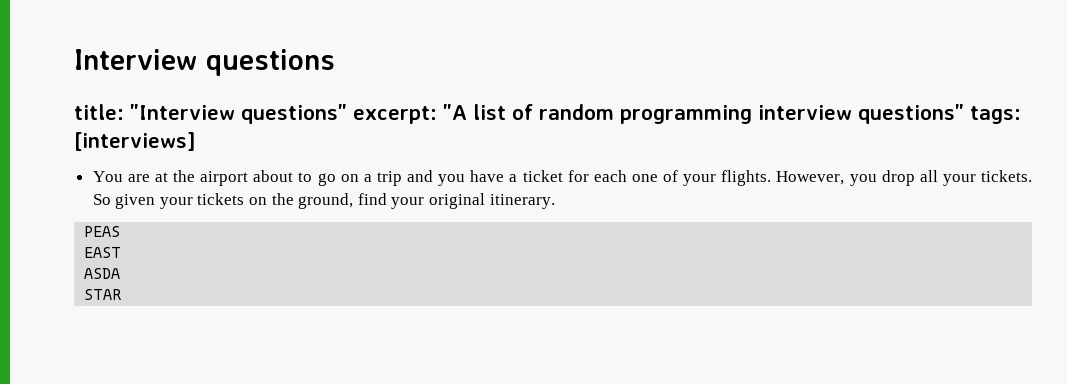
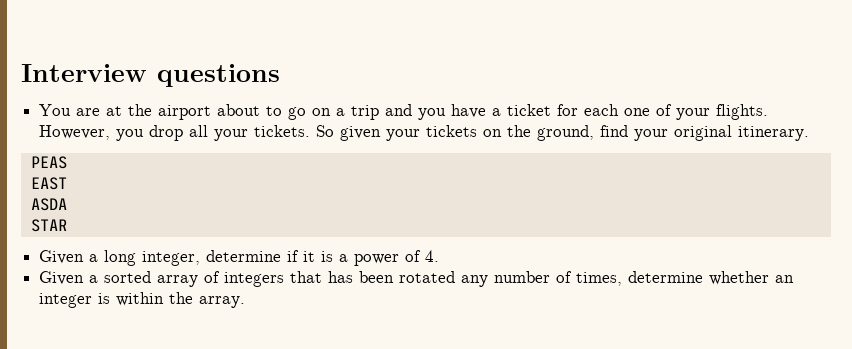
- title: "Interview questions" excerpt: "A list of random programming interview questions" tags: [interviews]
+ Given a long integer, determine if it is a power of 4.
+ Given a sorted array of integers that has been rotated any number of times, determine whether an integer is within the array.

